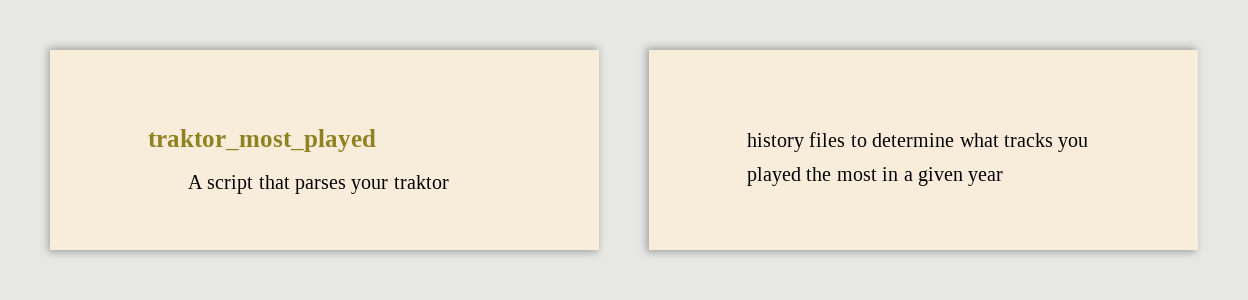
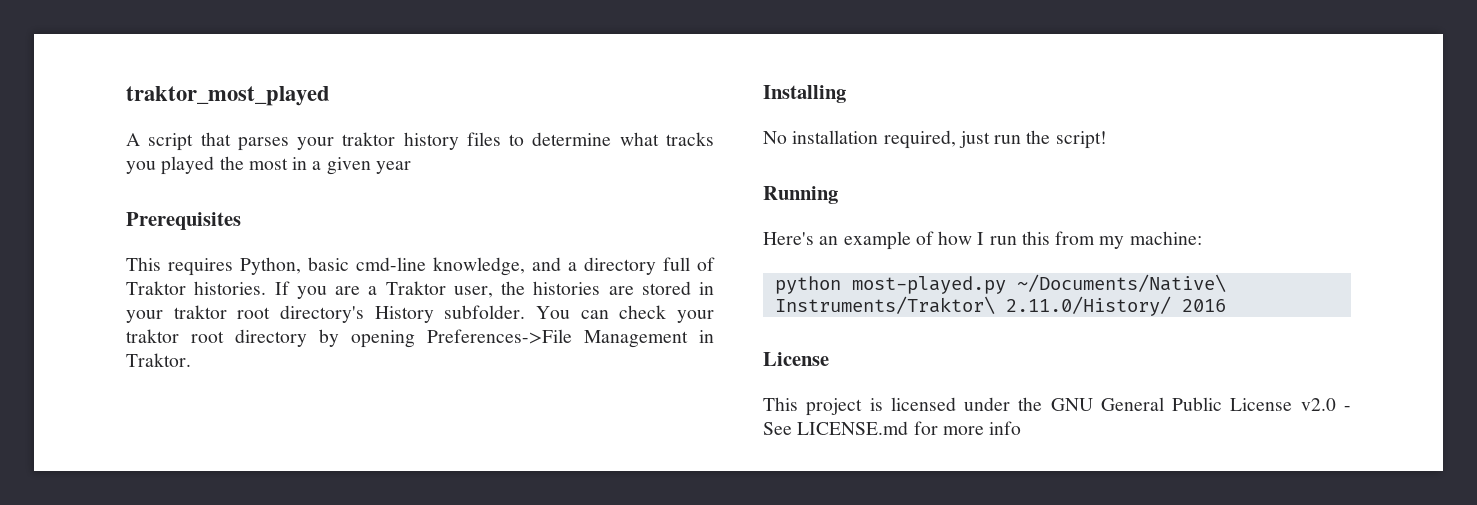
+ Prerequisites
+ This requires Python, basic cmd-line knowledge, and a directory full of Traktor histories. If you are a Traktor user, the histories are stored in your traktor root directory's History subfolder. You can check your traktor root directory by opening Preferences->File Management in Traktor.
+ Installing
+ No installation required, just run the script!
+ Running
+ Here's an example of how I run this from my machine:
+ python most-played.py ~/Documents/Native\ Instruments/Traktor\ 2.11.0/History/ 2016
+ License
+ This project is licensed under the GNU General Public License v2.0 - See LICENSE.md for more info

